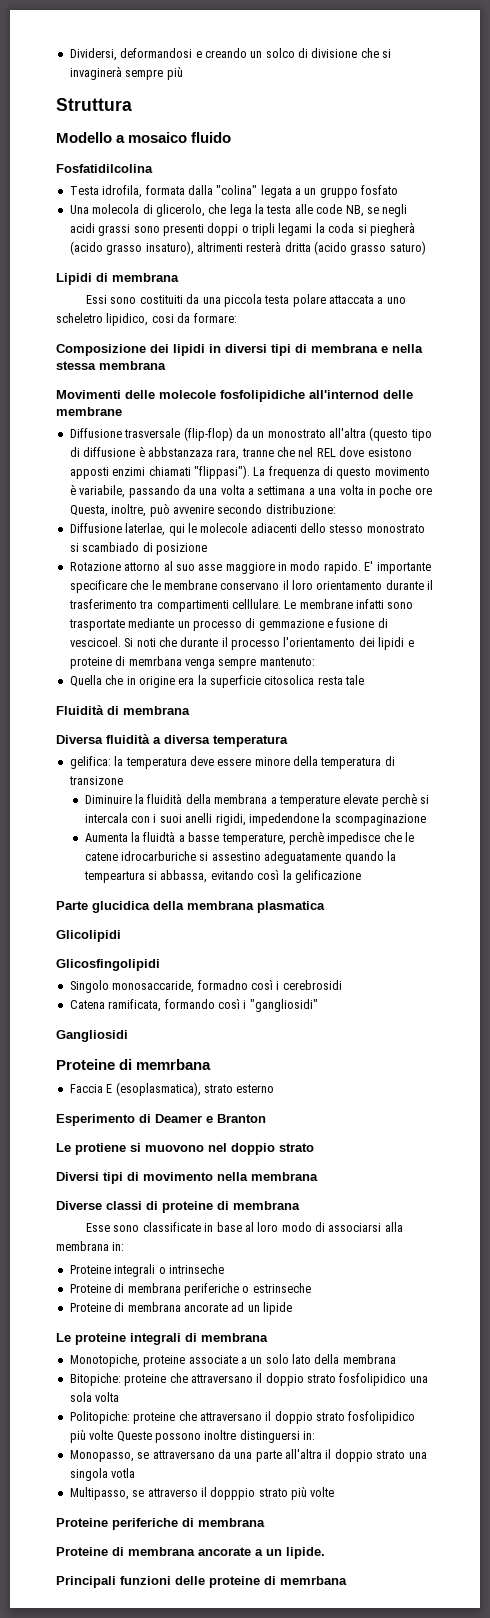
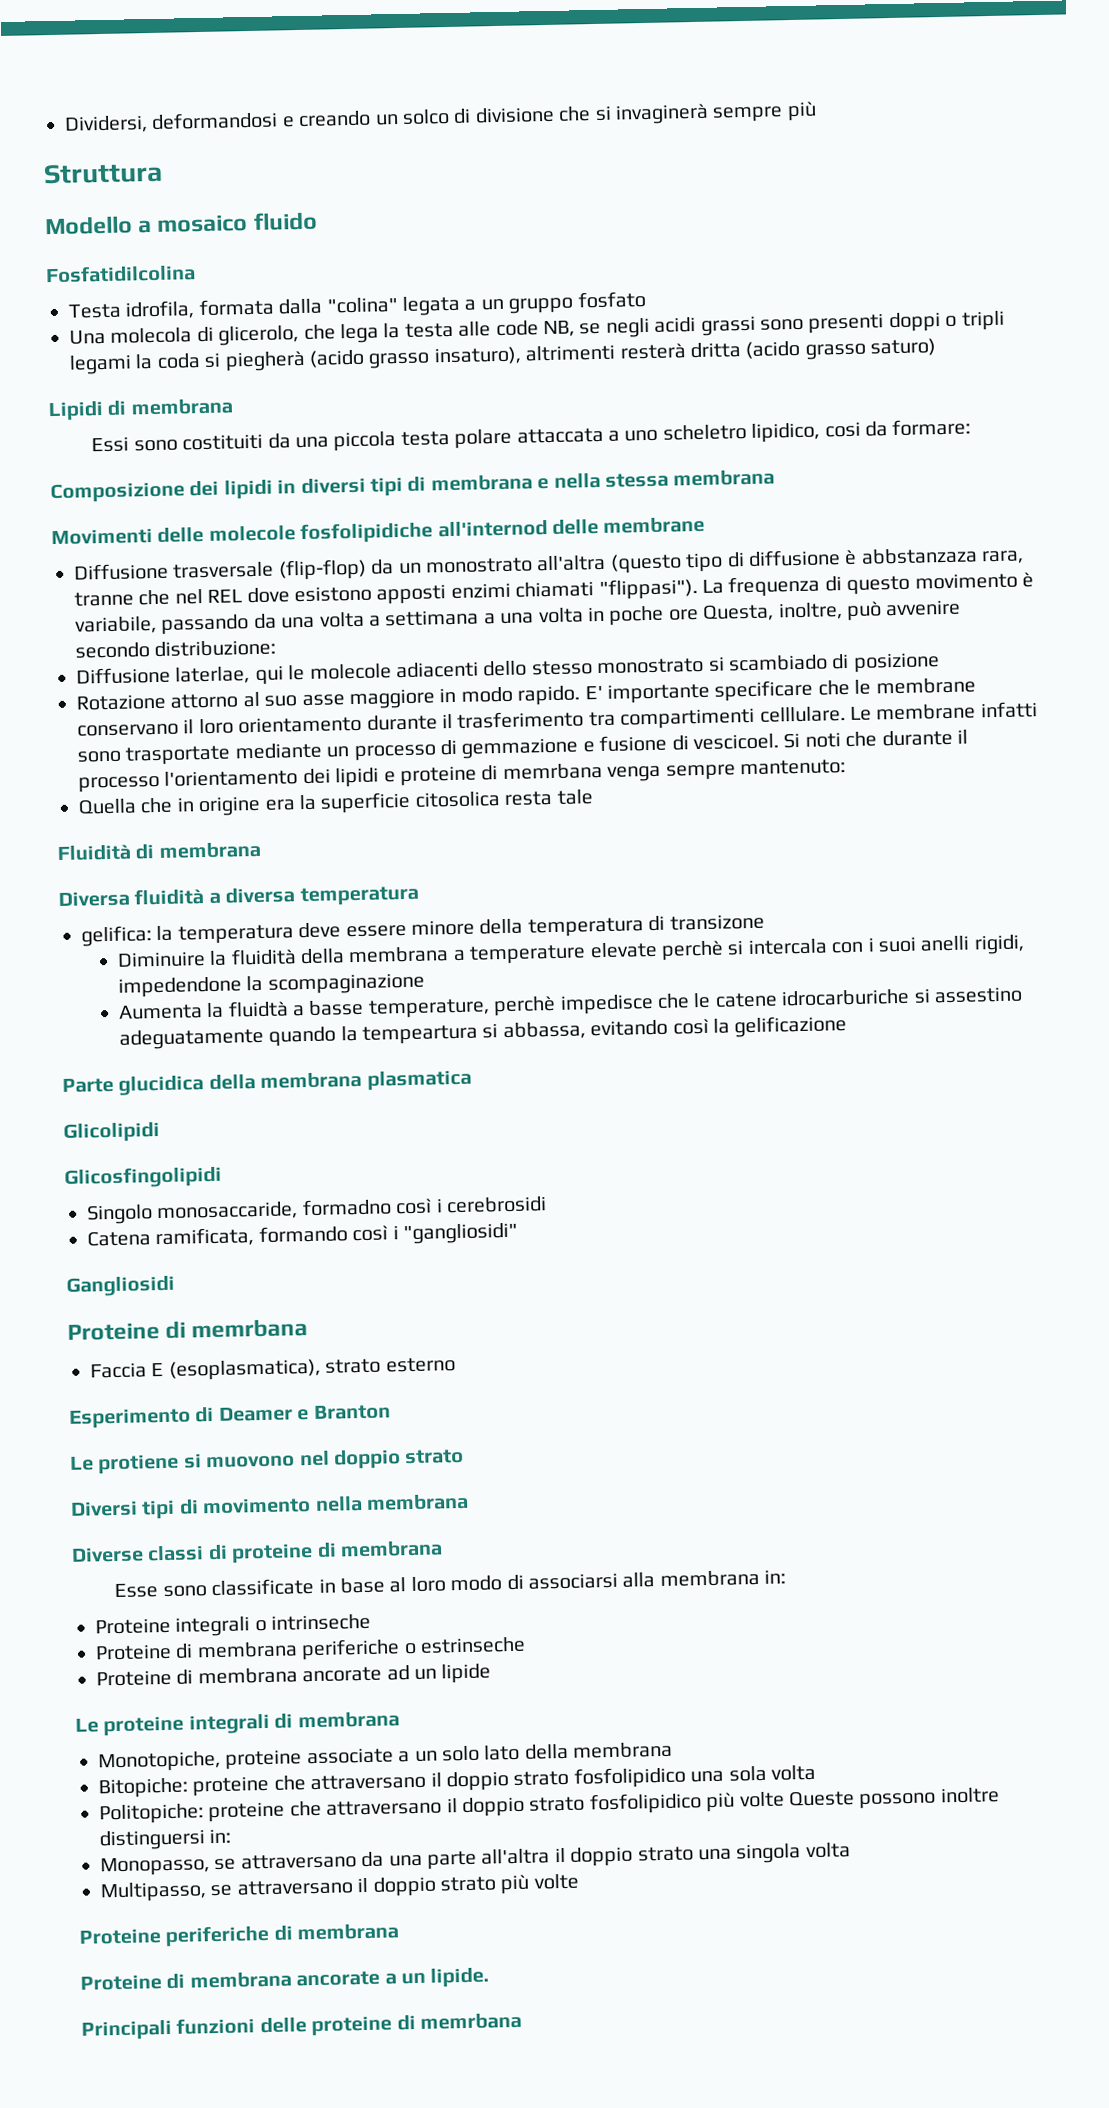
- Monopasso, se attraversano da una parte all'altra il doppio strato una singola votla
+ Monopasso, se attraversano da una parte all'altra il doppio strato una singola volta
- Multipasso, se attraverso il dopppio strato più volte
+ Multipasso, se attraversano il doppio strato più volte

